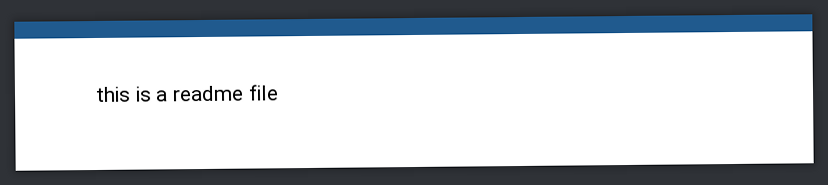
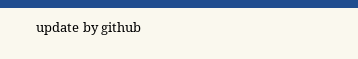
- this is a readme file
+ update by github

